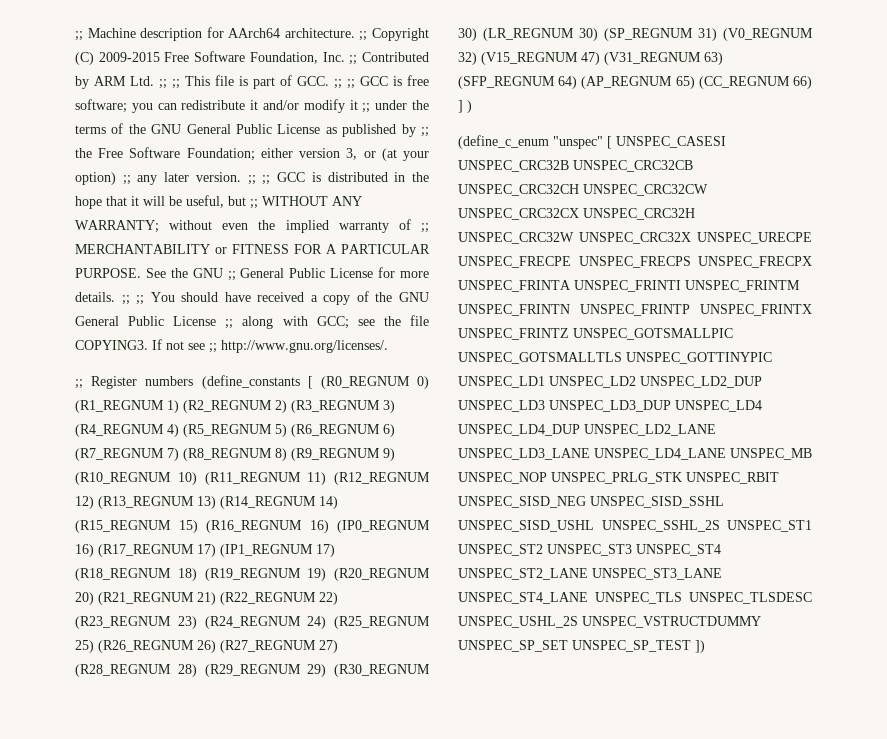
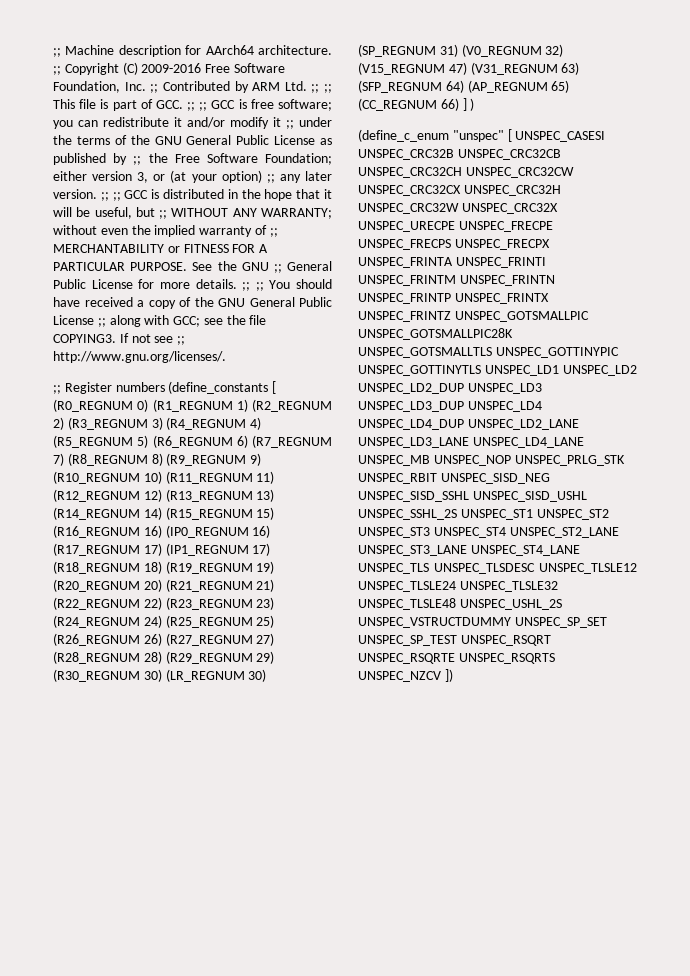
- Copyright (C) 2009-2015 Free Software Foundation, Inc. ;;
+ Copyright (C) 2009-2016 Free Software Foundation, Inc. ;;
- (define_c_enum "unspec" [ UNSPEC_CASESI UNSPEC_CRC32B UNSPEC_CRC32CB UNSPEC_CRC32CH UNSPEC_CRC32CW UNSPEC_CRC32CX UNSPEC_CRC32H UNSPEC_CRC32W UNSPEC_CRC32X UNSPEC_URECPE UNSPEC_FRECPE UNSPEC_FRECPS UNSPEC_FRECPX UNSPEC_FRINTA UNSPEC_FRINTI UNSPEC_FRINTM UNSPEC_FRINTN UNSPEC_FRINTP UNSPEC_FRINTX UNSPEC_FRINTZ UNSPEC_GOTSMALLPIC UNSPEC_GOTSMALLTLS UNSPEC_GOTTINYPIC UNSPEC_LD1 UNSPEC_LD2 UNSPEC_LD2_DUP UNSPEC_LD3 UNSPEC_LD3_DUP UNSPEC_LD4 UNSPEC_LD4_DUP UNSPEC_LD2_LANE UNSPEC_LD3_LANE UNSPEC_LD4_LANE UNSPEC_MB UNSPEC_NOP UNSPEC_PRLG_STK UNSPEC_RBIT UNSPEC_SISD_NEG UNSPEC_SISD_SSHL UNSPEC_SISD_USHL UNSPEC_SSHL_2S UNSPEC_ST1 UNSPEC_ST2 UNSPEC_ST3 UNSPEC_ST4 UNSPEC_ST2_LANE UNSPEC_ST3_LANE UNSPEC_ST4_LANE UNSPEC_TLS UNSPEC_TLSDESC UNSPEC_USHL_2S UNSPEC_VSTRUCTDUMMY UNSPEC_SP_SET UNSPEC_SP_TEST ])
+ (define_c_enum "unspec" [ UNSPEC_CASESI UNSPEC_CRC32B UNSPEC_CRC32CB UNSPEC_CRC32CH UNSPEC_CRC32CW UNSPEC_CRC32CX UNSPEC_CRC32H UNSPEC_CRC32W UNSPEC_CRC32X UNSPEC_URECPE UNSPEC_FRECPE UNSPEC_FRECPS UNSPEC_FRECPX UNSPEC_FRINTA UNSPEC_FRINTI UNSPEC_FRINTM UNSPEC_FRINTN UNSPEC_FRINTP UNSPEC_FRINTX UNSPEC_FRINTZ UNSPEC_GOTSMALLPIC UNSPEC_GOTSMALLPIC28K UNSPEC_GOTSMALLTLS UNSPEC_GOTTINYPIC UNSPEC_GOTTINYTLS UNSPEC_LD1 UNSPEC_LD2 UNSPEC_LD2_DUP UNSPEC_LD3 UNSPEC_LD3_DUP UNSPEC_LD4 UNSPEC_LD4_DUP UNSPEC_LD2_LANE UNSPEC_LD3_LANE UNSPEC_LD4_LANE UNSPEC_MB UNSPEC_NOP UNSPEC_PRLG_STK UNSPEC_RBIT UNSPEC_SISD_NEG UNSPEC_SISD_SSHL UNSPEC_SISD_USHL UNSPEC_SSHL_2S UNSPEC_ST1 UNSPEC_ST2 UNSPEC_ST3 UNSPEC_ST4 UNSPEC_ST2_LANE UNSPEC_ST3_LANE UNSPEC_ST4_LANE UNSPEC_TLS UNSPEC_TLSDESC UNSPEC_TLSLE12 UNSPEC_TLSLE24 UNSPEC_TLSLE32 UNSPEC_TLSLE48 UNSPEC_USHL_2S UNSPEC_VSTRUCTDUMMY UNSPEC_SP_SET UNSPEC_SP_TEST UNSPEC_RSQRT UNSPEC_RSQRTE UNSPEC_RSQRTS UNSPEC_NZCV ])

